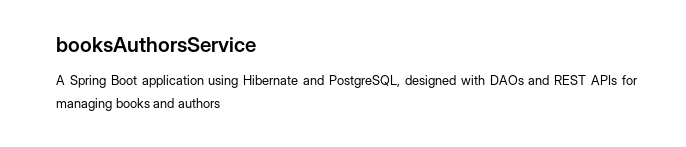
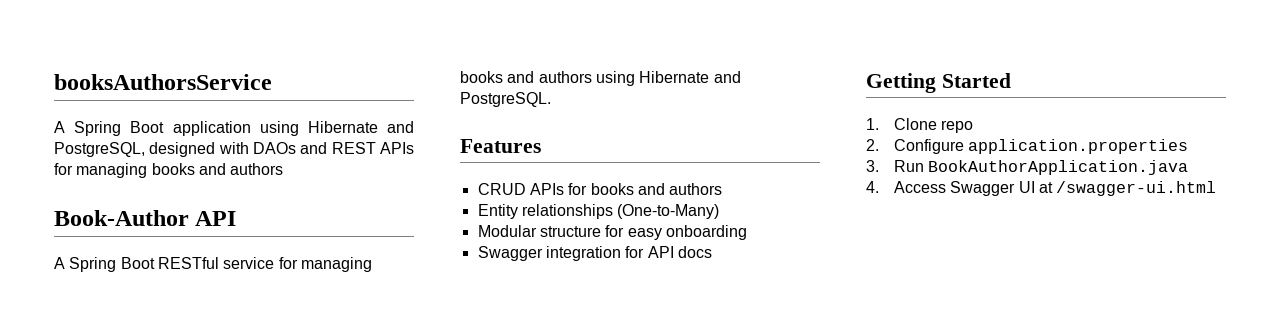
+ Book-Author API
+ A Spring Boot RESTful service for managing books and authors using Hibernate and PostgreSQL.
+ Features
+ CRUD APIs for books and authors
+ Entity relationships (One-to-Many)
+ Modular structure for easy onboarding
+ Swagger integration for API docs
+ Getting Started
+ 1. Clone repo
+ 2. Configure application.properties
+ 3. Run BookAuthorApplication.java
+ 4. Access Swagger UI at /swagger-ui.html

